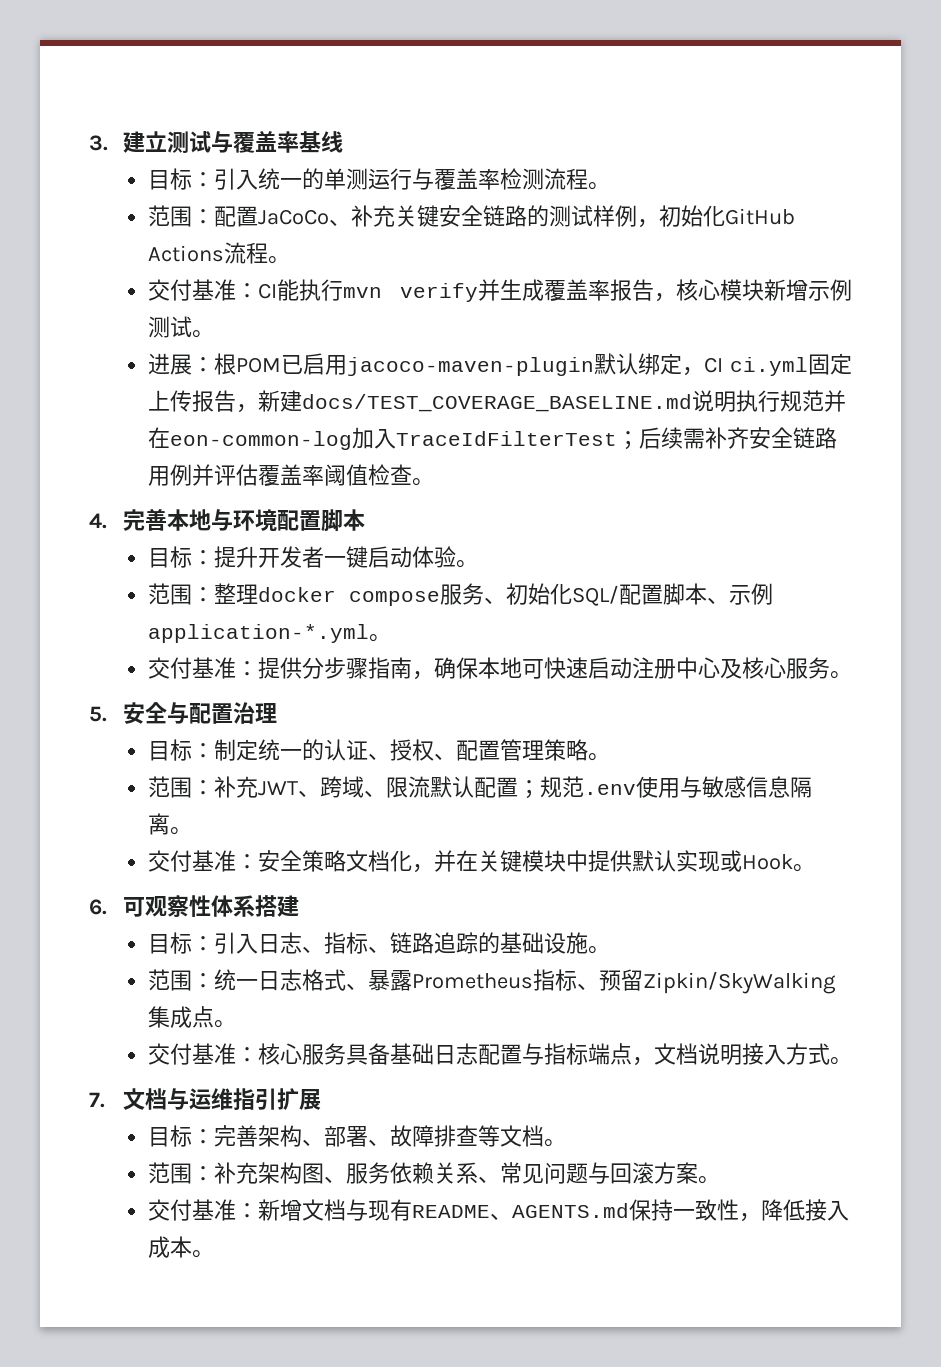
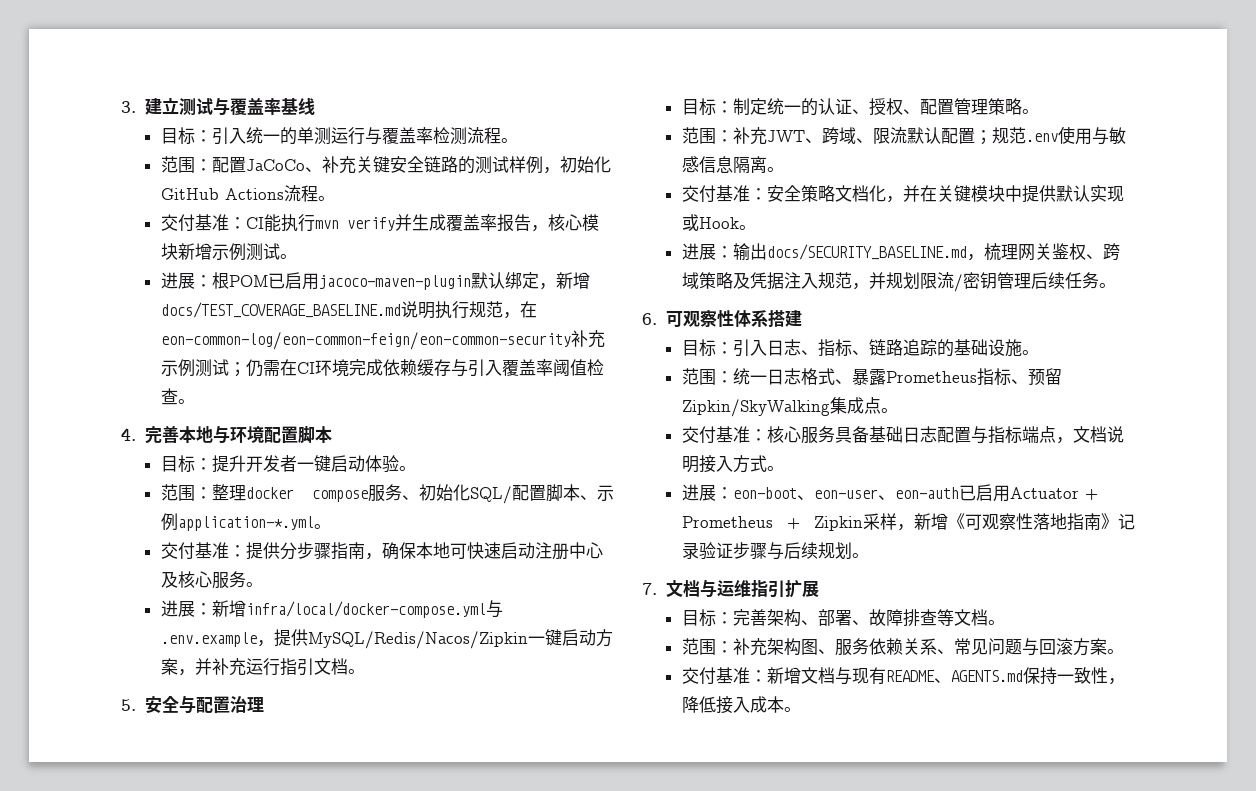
- 进展：根POM已启用jacoco-maven-plugin默认绑定，CI ci.yml固定上传报告，新建docs/TEST_COVERAGE_BASELINE.md说明执行规范并在eon-common-log加入TraceIdFilterTest；后续需补齐安全链路用例并评估覆盖率阈值检查。
+ 进展：根POM已启用jacoco-maven-plugin默认绑定，新增docs/TEST_COVERAGE_BASELINE.md说明执行规范，在eon-common-log/eon-common-feign/eon-common-security补充示例测试；仍需在CI环境完成依赖缓存与引入覆盖率阈值检查。
+ 进展：新增infra/local/docker-compose.yml与.env.example，提供MySQL/Redis/Nacos/Zipkin一键启动方案，并补充运行指引文档。
+ 进展：输出docs/SECURITY_BASELINE.md，梳理网关鉴权、跨域策略及凭据注入规范，并规划限流/密钥管理后续任务。
+ 进展：eon-boot、eon-user、eon-auth已启用Actuator + Prometheus + Zipkin采样，新增《可观察性落地指南》记录验证步骤与后续规划。

